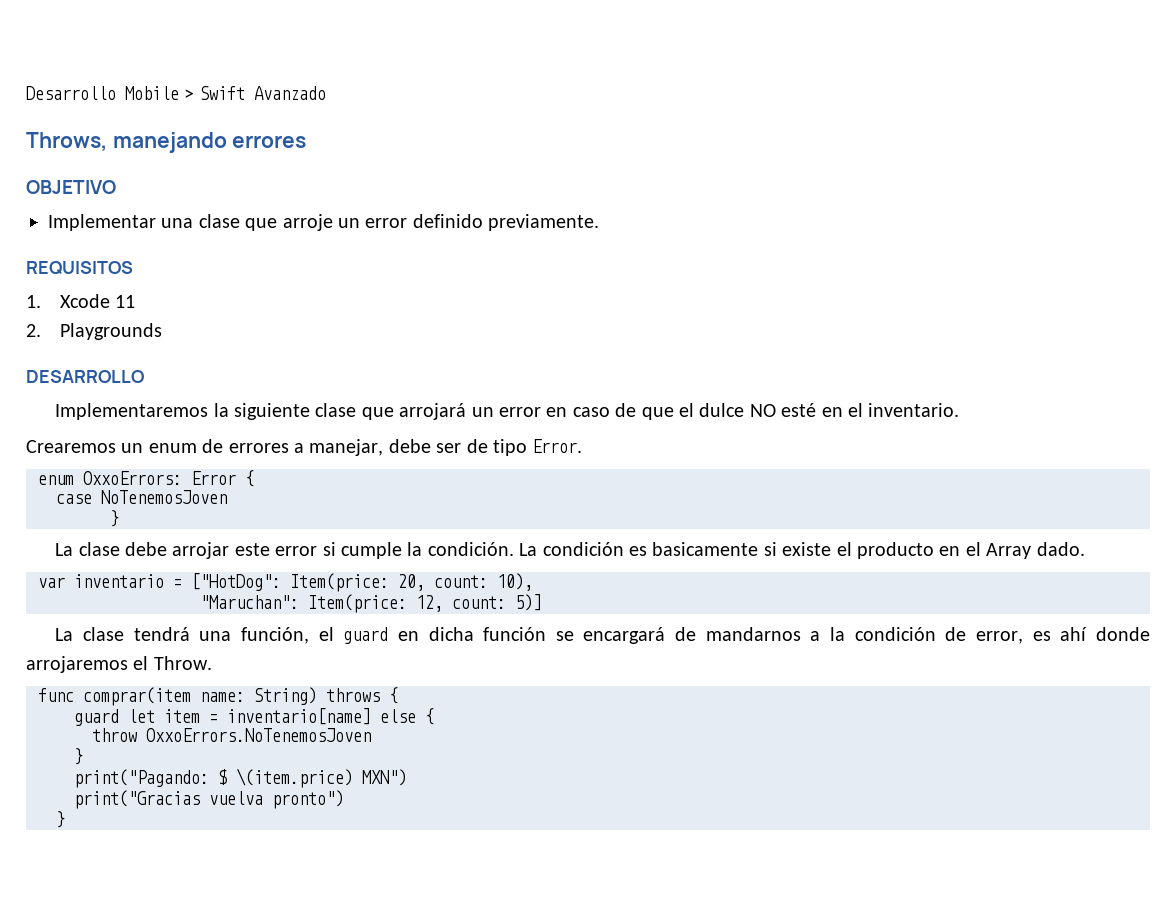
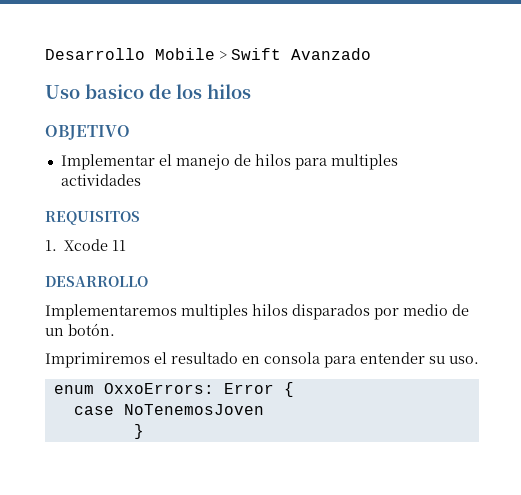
- Throws, manejando errores
+ Uso basico de los hilos
  OBJETIVO
- Implementar una clase que arroje un error definido previamente.
+ Implementar el manejo de hilos para multiples actividades
- 2. Playgrounds
- Implementaremos la siguiente clase que arrojará un error en caso de que el dulce NO esté en el inventario.
- Crearemos un enum de errores a manejar, debe ser de tipo Error.
+ Implementaremos multiples hilos disparados por medio de un botón.
+ Imprimiremos el resultado en consola para entender su uso.
- La clase debe arrojar este error si cumple la condición. La condición es basicamente si existe el producto en el Array dado.
- var inventario = ["HotDog": Item(price: 20, count: 10),
- "Maruchan": Item(price: 12, count: 5)]
- La clase tendrá una función, el guard en dicha función se encargará de mandarnos a la condición de error, es ahí donde arrojaremos el Throw.
- func comprar(item name: String) throws {
- guard let item = inventario[name] else {
- throw OxxoErrors.NoTenemosJoven
- }
- print("Pagando: $ \(item.price) MXN")
- print("Gracias vuelva pronto")
- }

